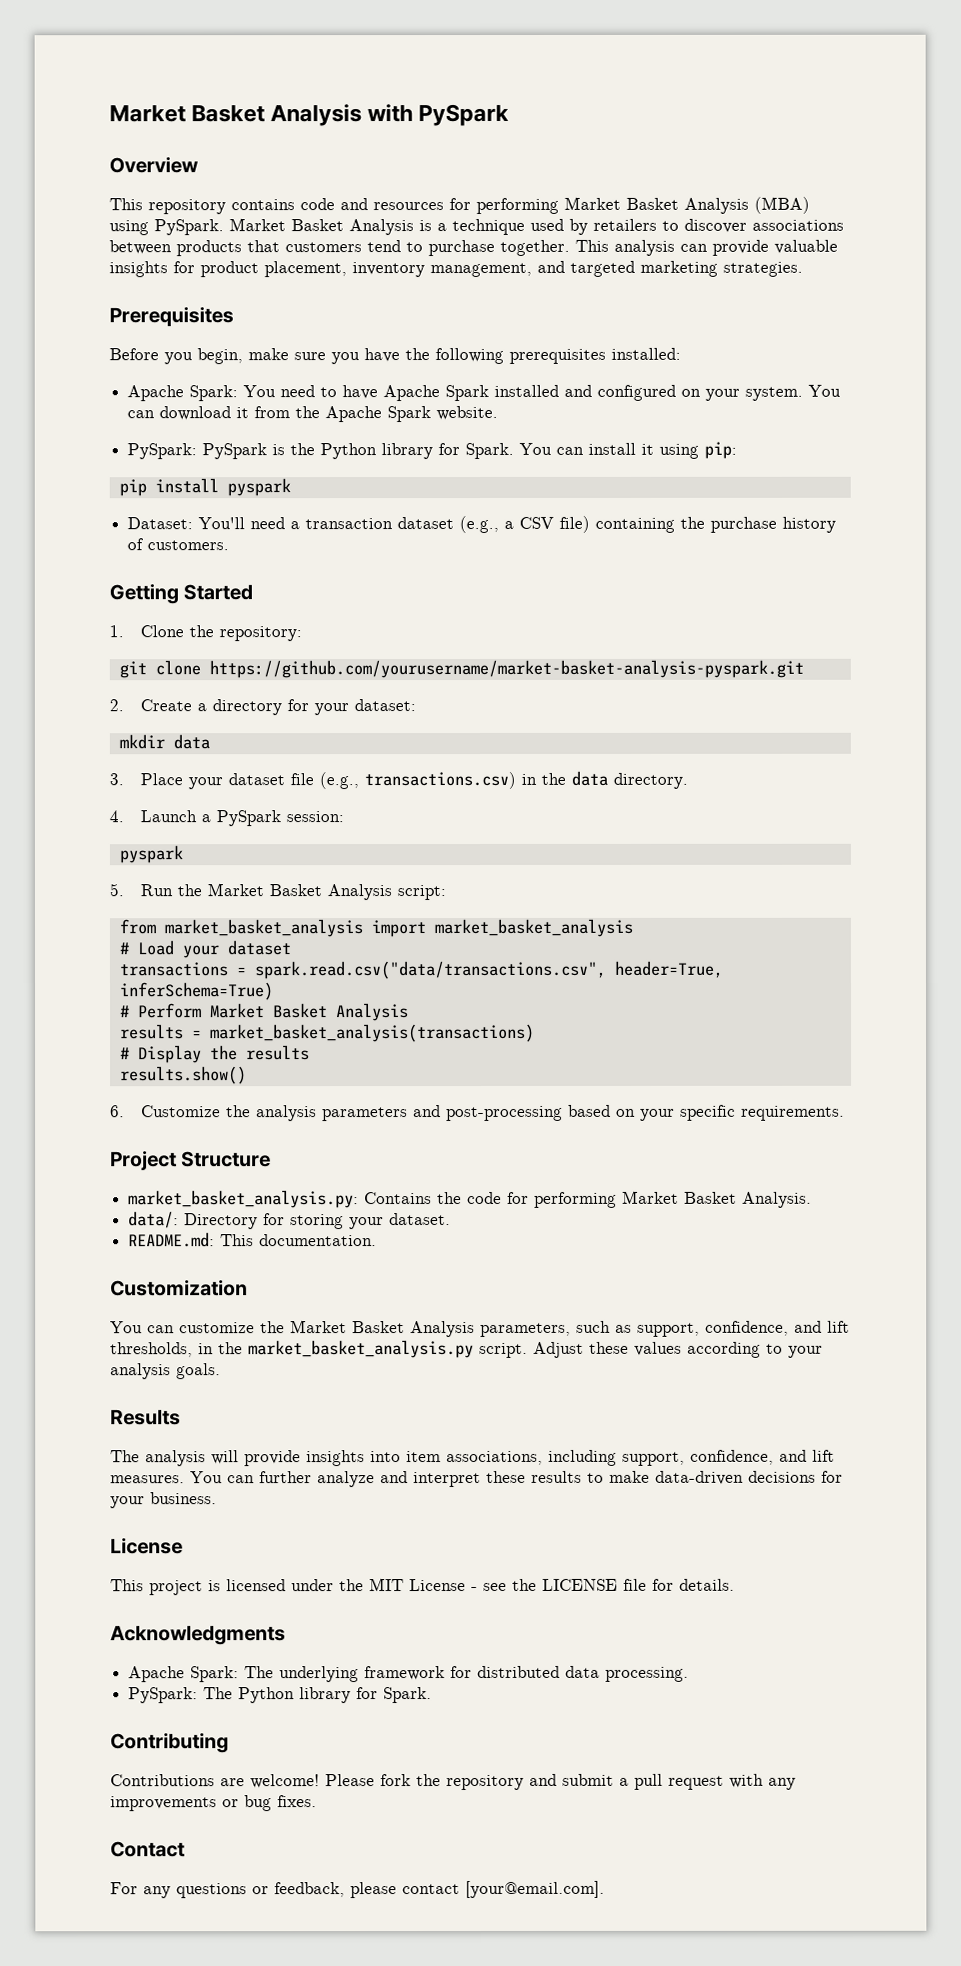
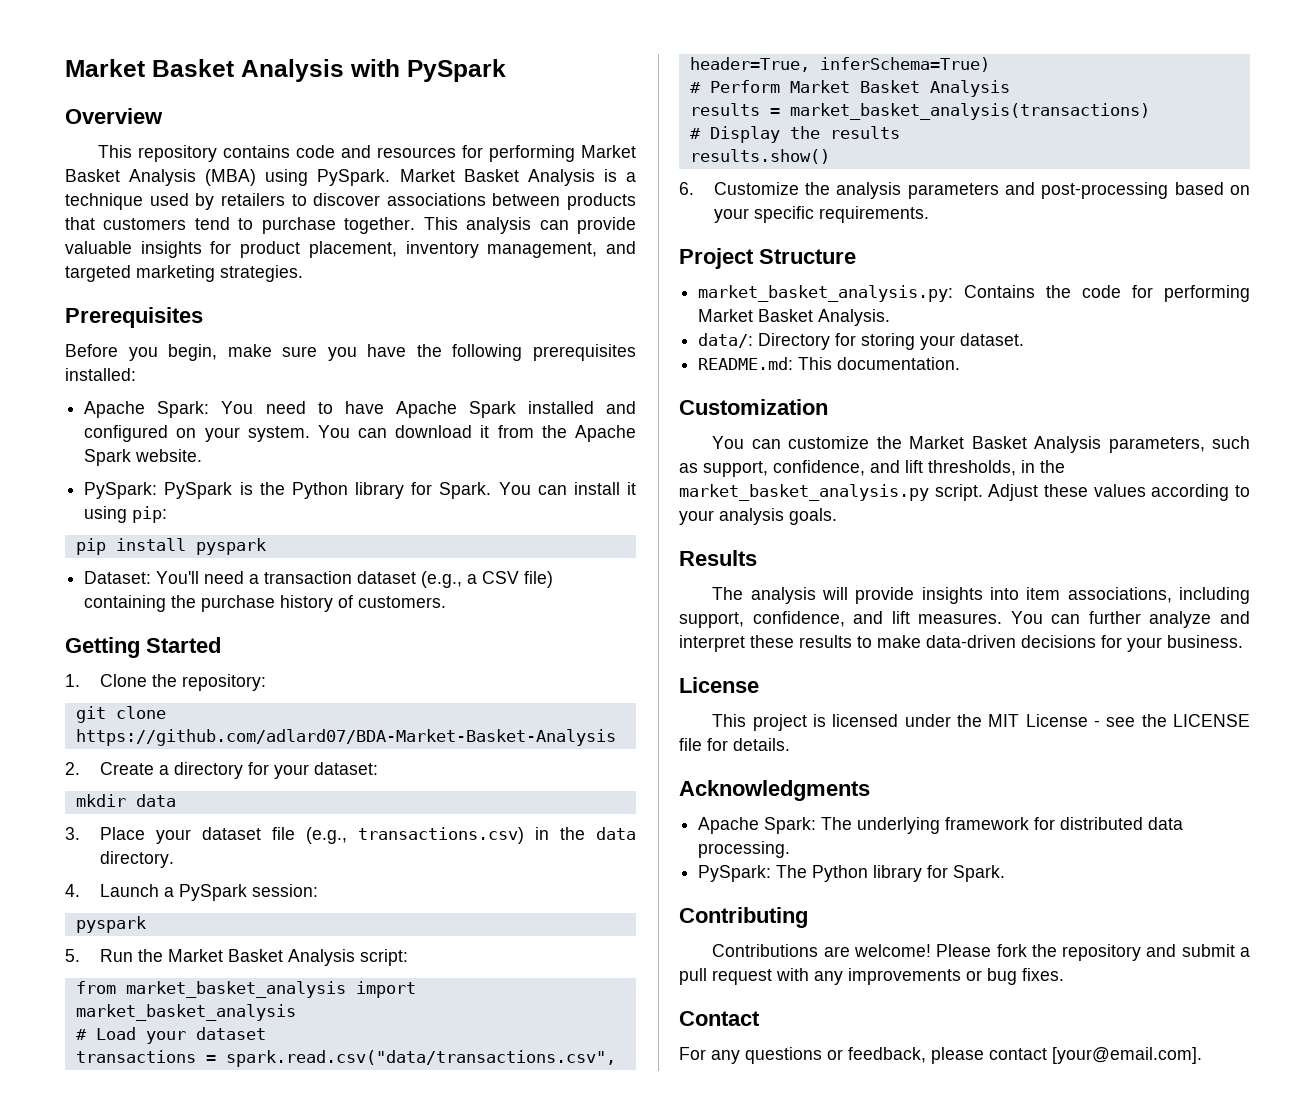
- git clone https://github.com/yourusername/market-basket-analysis-pyspark.git
+ git clone https://github.com/adlard07/BDA-Market-Basket-Analysis

